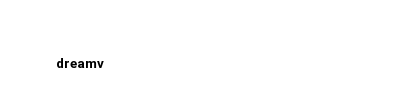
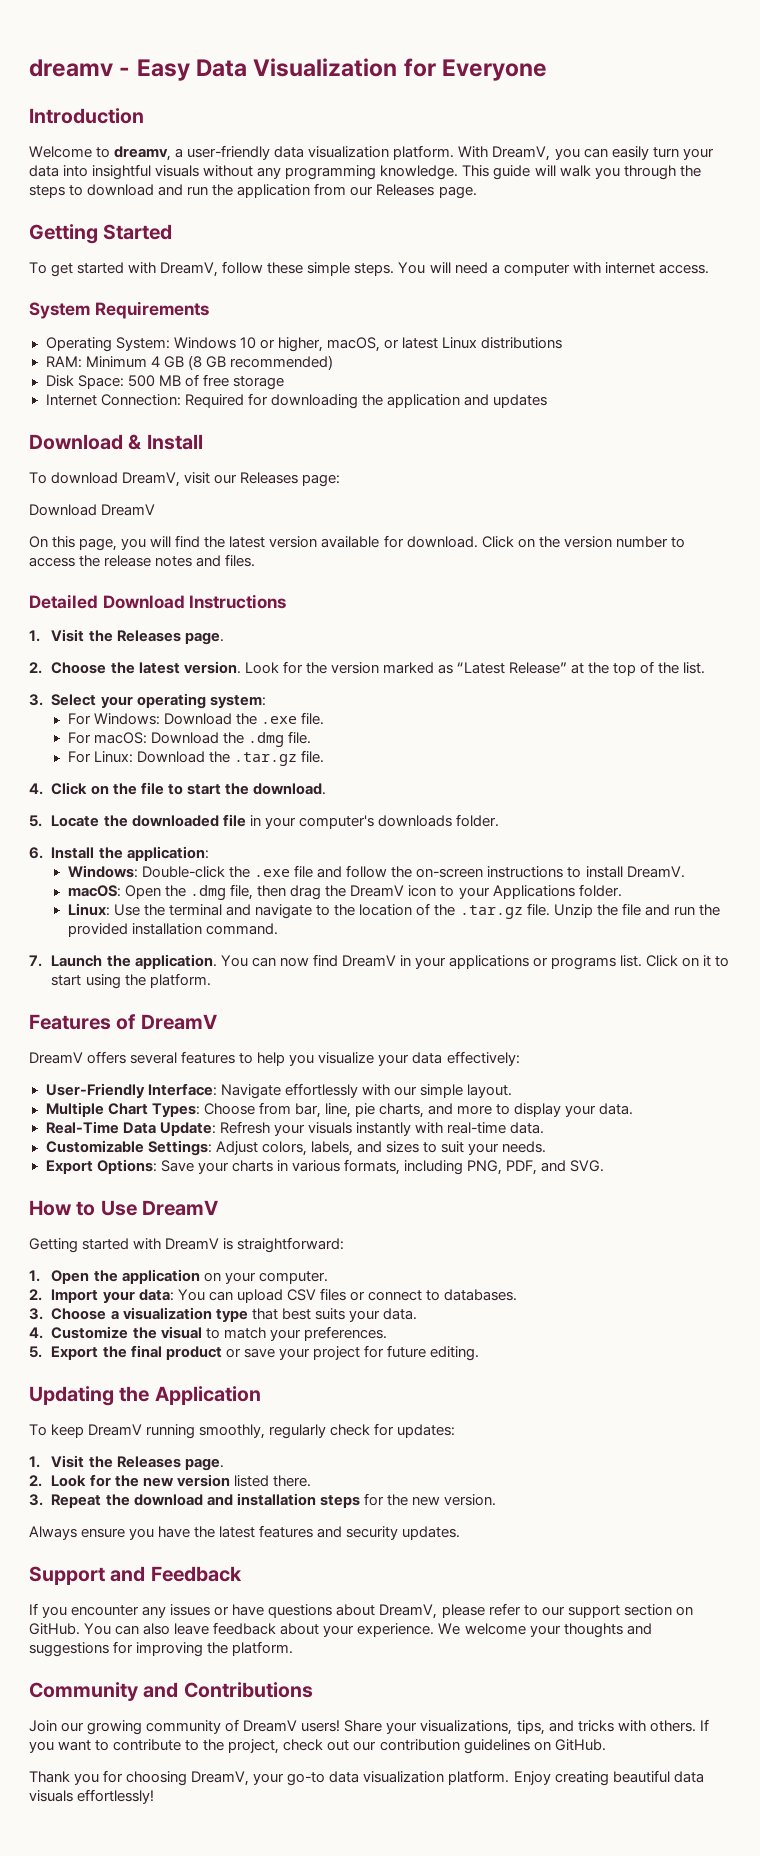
- dreamv
+ dreamv - Easy Data Visualization for Everyone
+ Introduction
+ Welcome to dreamv, a user-friendly data visualization platform. With DreamV, you can easily turn your data into insightful visuals without any programming knowledge. This guide will walk you through the steps to download and run the application from our Releases page.
+ Getting Started
+ To get started with DreamV, follow these simple steps. You will need a computer with internet access.
+ System Requirements
+ Operating System: Windows 10 or higher, macOS, or latest Linux distributions
+ RAM: Minimum 4 GB (8 GB recommended)
+ Disk Space: 500 MB of free storage
+ Internet Connection: Required for downloading the application and updates
+ Download & Install
+ To download DreamV, visit our Releases page:
+ Download DreamV
+ On this page, you will find the latest version available for download. Click on the version number to access the release notes and files.
+ Detailed Download Instructions
+ 1. Visit the Releases page.
+ 2. Choose the latest version. Look for the version marked as “Latest Release” at the top of the list.
+ 3. Select your operating system:
+ For Windows: Download the .exe file.
+ For macOS: Download the .dmg file.
+ For Linux: Download the .tar.gz file.
+ 4. Click on the file to start the download.
+ 5. Locate the downloaded file in your computer's downloads folder.
+ 6. Install the application:
+ Windows: Double-click the .exe file and follow the on-screen instructions to install DreamV.
+ macOS: Open the .dmg file, then drag the DreamV icon to your Applications folder.
+ Linux: Use the terminal and navigate to the location of the .tar.gz file. Unzip the file and run the provided installation command.
+ 7. Launch the application. You can now find DreamV in your applications or programs list. Click on it to start using the platform.
+ Features of DreamV
+ DreamV offers several features to help you visualize your data effectively:
+ User-Friendly Interface: Navigate effortlessly with our simple layout.
+ Multiple Chart Types: Choose from bar, line, pie charts, and more to display your data.
+ Real-Time Data Update: Refresh your visuals instantly with real-time data.
+ Customizable Settings: Adjust colors, labels, and sizes to suit your needs.
+ Export Options: Save your charts in various formats, including PNG, PDF, and SVG.
+ How to Use DreamV
+ Getting started with DreamV is straightforward:
+ 1. Open the application on your computer.
+ 2. Import your data: You can upload CSV files or connect to databases.
+ 3. Choose a visualization type that best suits your data.
+ 4. Customize the visual to match your preferences.
+ 5. Export the final product or save your project for future editing.
+ Updating the Application
+ To keep DreamV running smoothly, regularly check for updates:
+ 1. Visit the Releases page.
+ 2. Look for the new version listed there.
+ 3. Repeat the download and installation steps for the new version.
+ Always ensure you have the latest features and security updates.
+ Support and Feedback
+ If you encounter any issues or have questions about DreamV, please refer to our support section on GitHub. You can also leave feedback about your experience. We welcome your thoughts and suggestions for improving the platform.
+ Community and Contributions
+ Join our growing community of DreamV users! Share your visualizations, tips, and tricks with others. If you want to contribute to the project, check out our contribution guidelines on GitHub.
+ Thank you for choosing DreamV, your go-to data visualization platform. Enjoy creating beautiful data visuals effortlessly!

